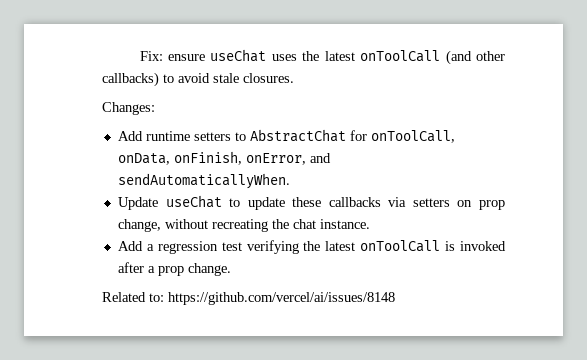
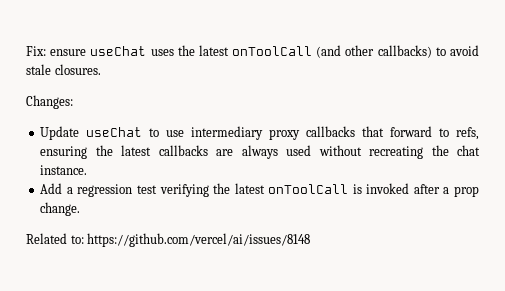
- Add runtime setters to AbstractChat for onToolCall, onData, onFinish, onError, and sendAutomaticallyWhen.
- Update useChat to update these callbacks via setters on prop change, without recreating the chat instance.
+ Update useChat to use intermediary proxy callbacks that forward to refs, ensuring the latest callbacks are always used without recreating the chat instance.

